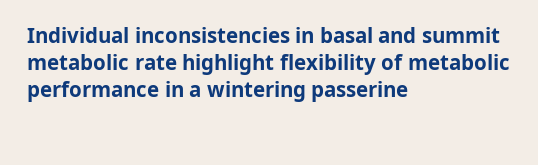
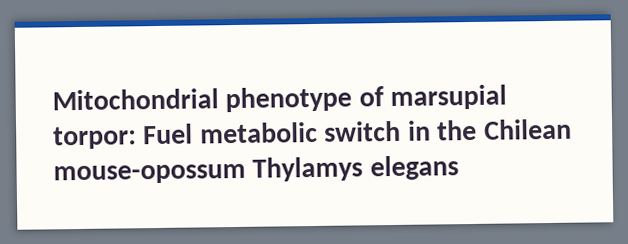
- Individual inconsistencies in basal and summit metabolic rate highlight flexibility of metabolic performance in a wintering passerine
+ Mitochondrial phenotype of marsupial torpor: Fuel metabolic switch in the Chilean mouse-opossum Thylamys elegans

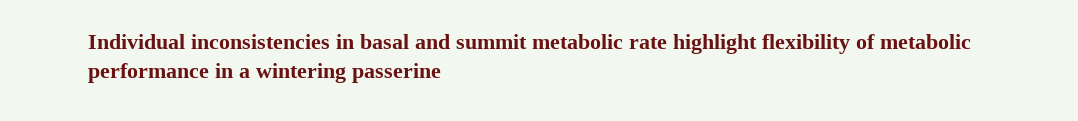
- Mitochondrial phenotype of marsupial torpor: Fuel metabolic switch in the Chilean mouse-opossum Thylamys elegans
+ Individual inconsistencies in basal and summit metabolic rate highlight flexibility of metabolic performance in a wintering passerine

